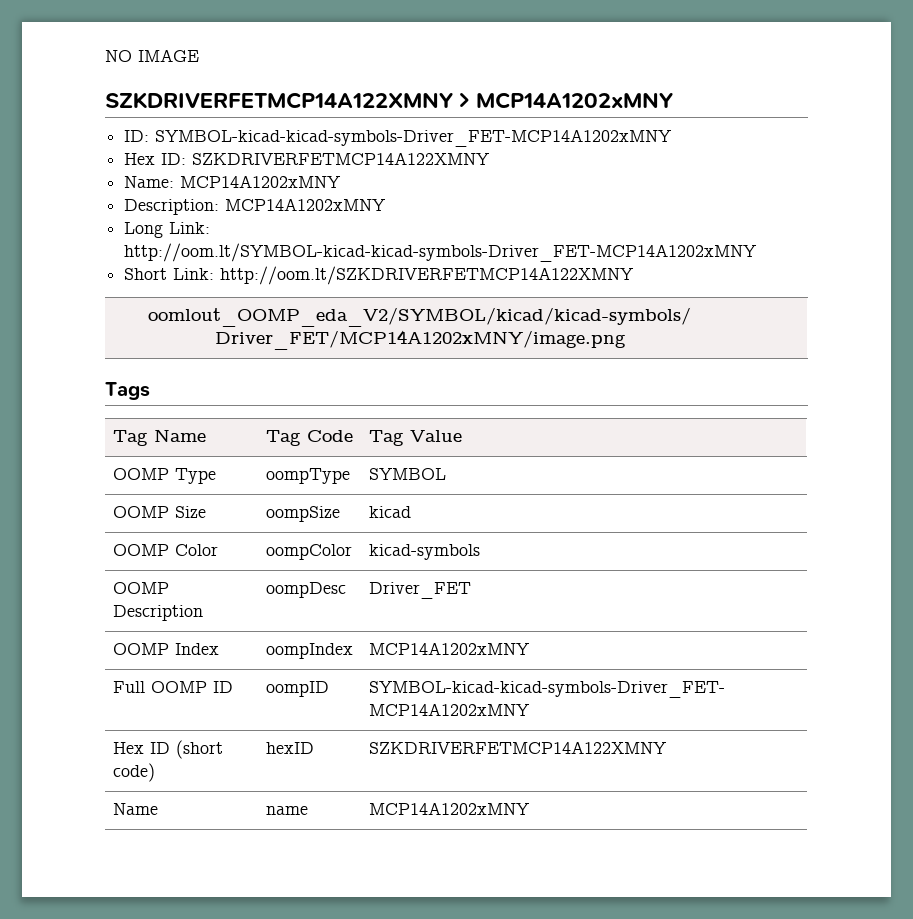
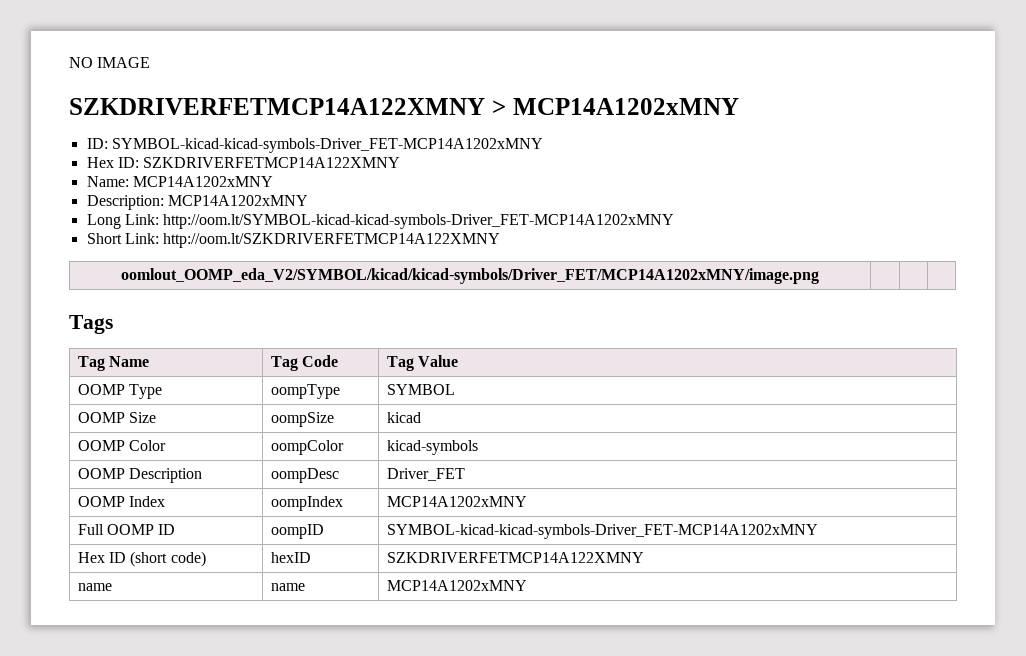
- Name | name | MCP14A1202xMNY
+ name | name | MCP14A1202xMNY

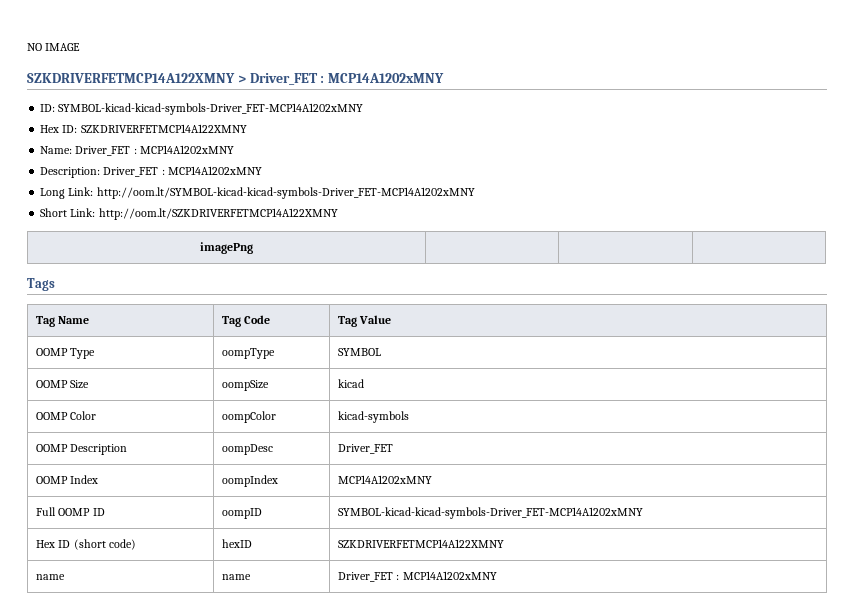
- SZKDRIVERFETMCP14A122XMNY > MCP14A1202xMNY
+ SZKDRIVERFETMCP14A122XMNY > Driver_FET : MCP14A1202xMNY
- Name: MCP14A1202xMNY
+ Name: Driver_FET : MCP14A1202xMNY
- Description: MCP14A1202xMNY
+ Description: Driver_FET : MCP14A1202xMNY
- oomlout_OOMP_eda_V2/SYMBOL/kicad/kicad-symbols/Driver_FET/MCP14A1202xMNY/image.png | | |
+ imagePng | | |
- name | name | MCP14A1202xMNY
+ name | name | Driver_FET : MCP14A1202xMNY

